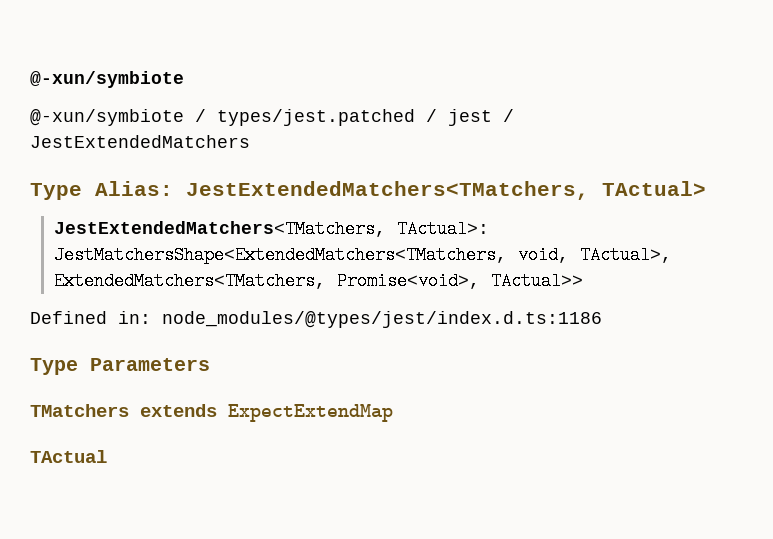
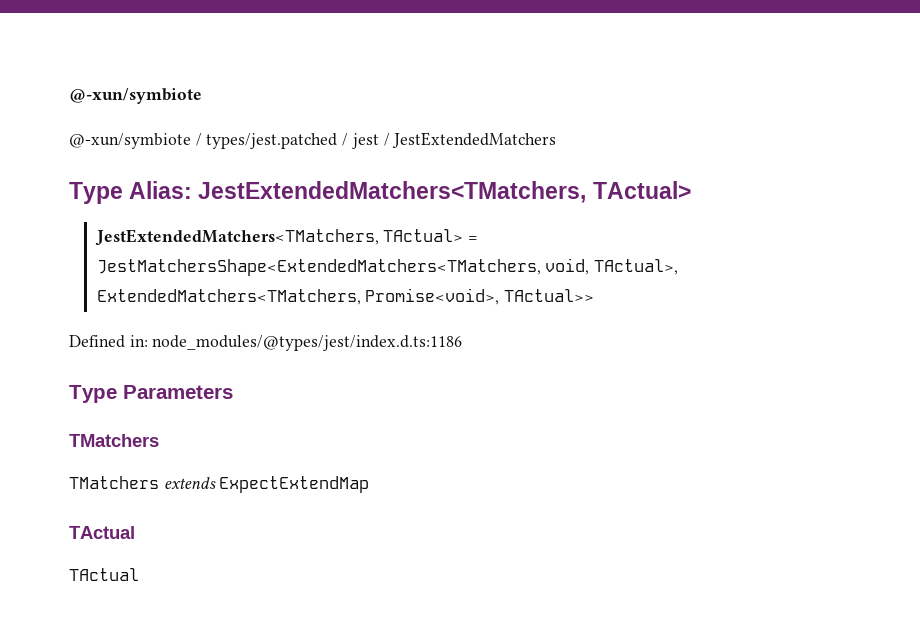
- JestExtendedMatchers<TMatchers, TActual>: JestMatchersShape<ExtendedMatchers<TMatchers, void, TActual>, ExtendedMatchers<TMatchers, Promise<void>, TActual>>
+ JestExtendedMatchers<TMatchers, TActual> = JestMatchersShape<ExtendedMatchers<TMatchers, void, TActual>, ExtendedMatchers<TMatchers, Promise<void>, TActual>>
  Type Parameters
+ TMatchers
  TMatchers extends ExpectExtendMap
+ TActual

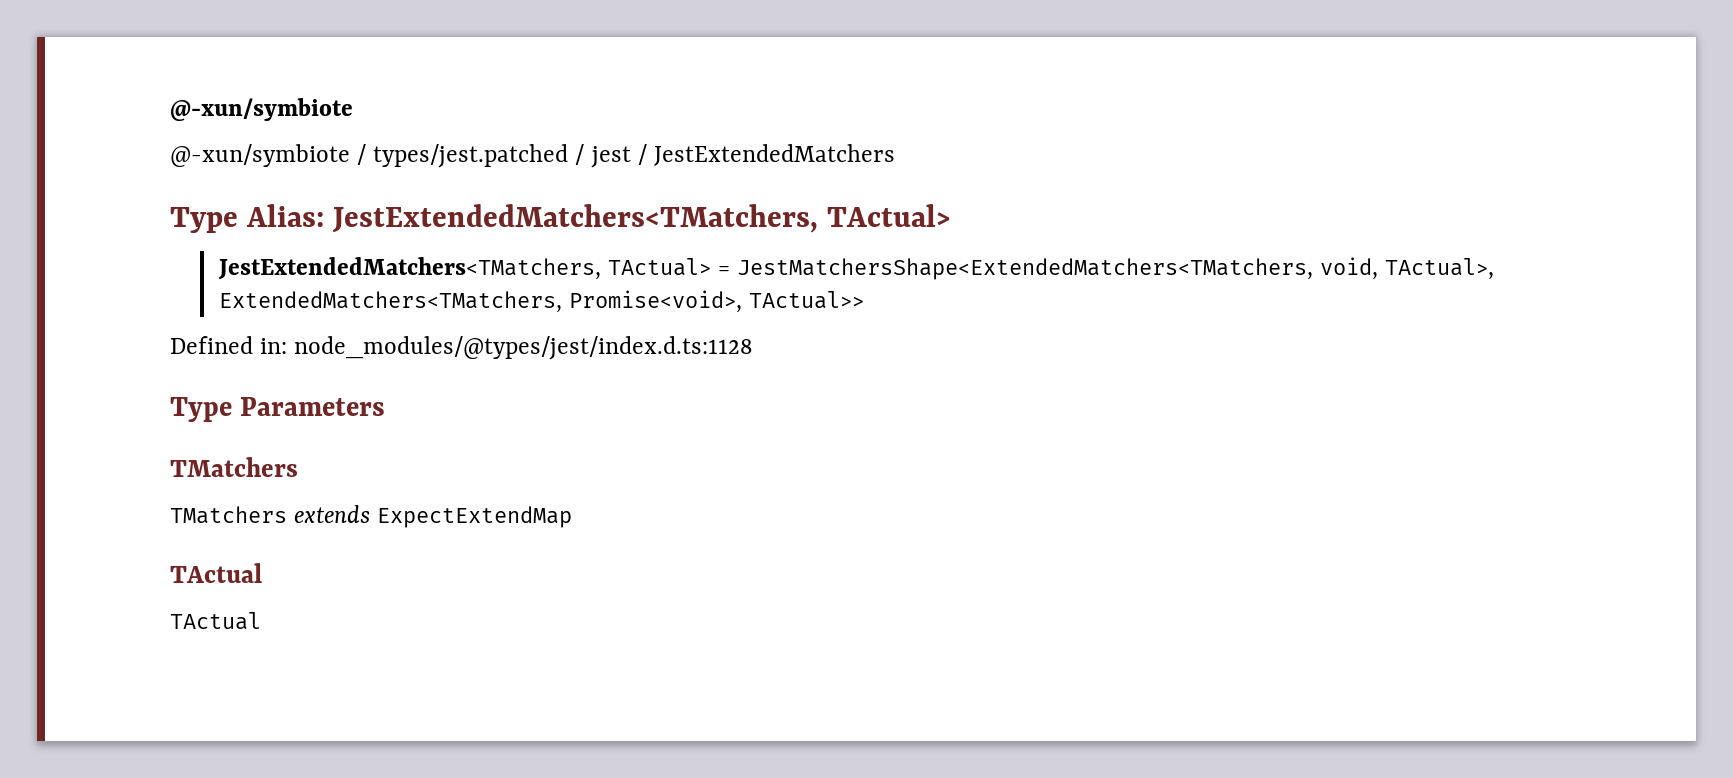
- Defined in: node_modules/@types/jest/index.d.ts:1186
+ Defined in: node_modules/@types/jest/index.d.ts:1128

